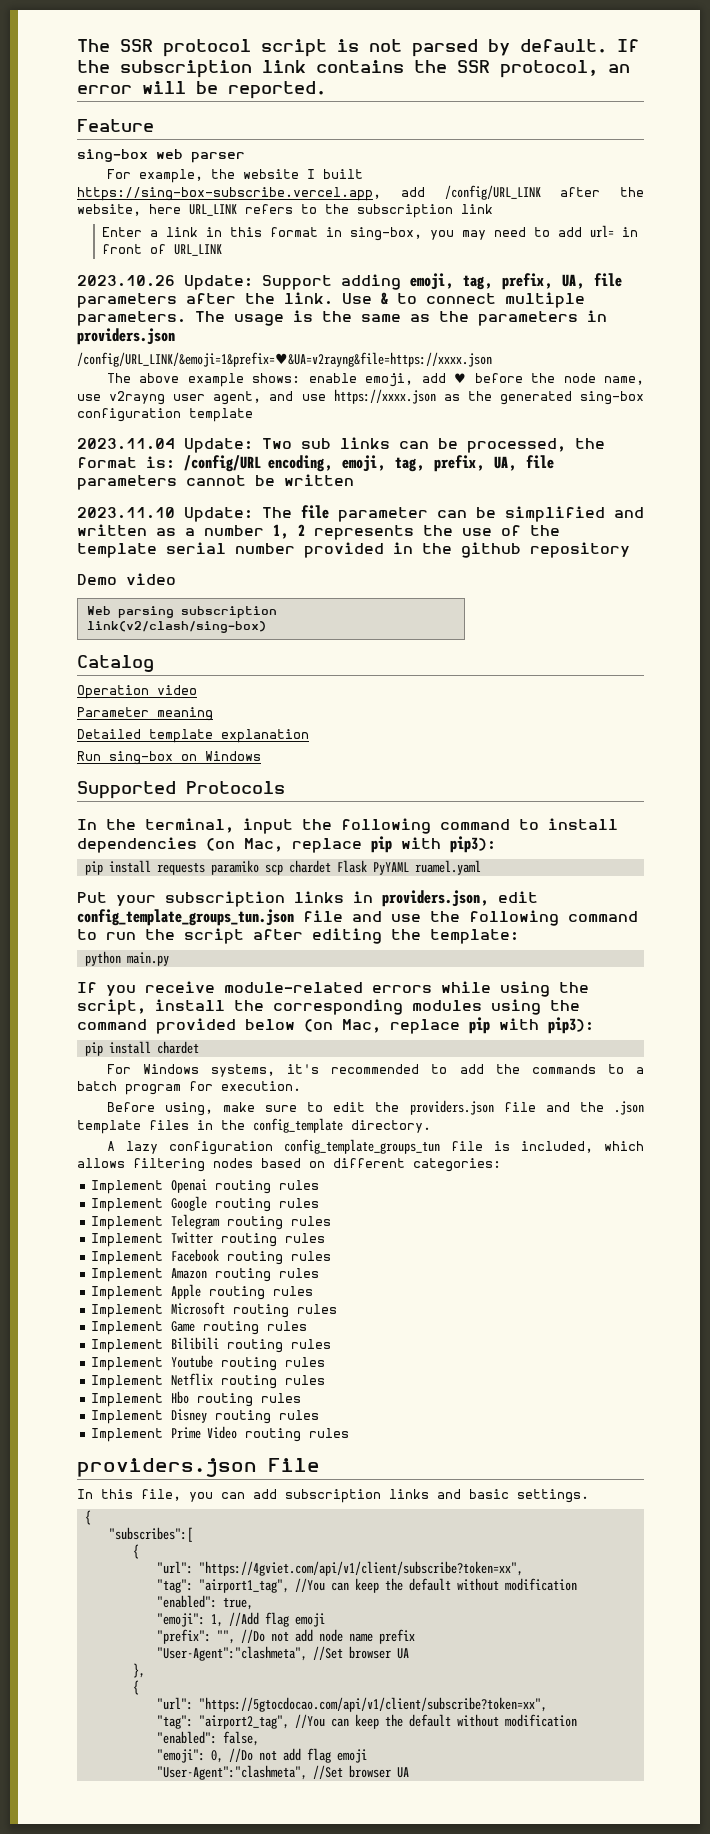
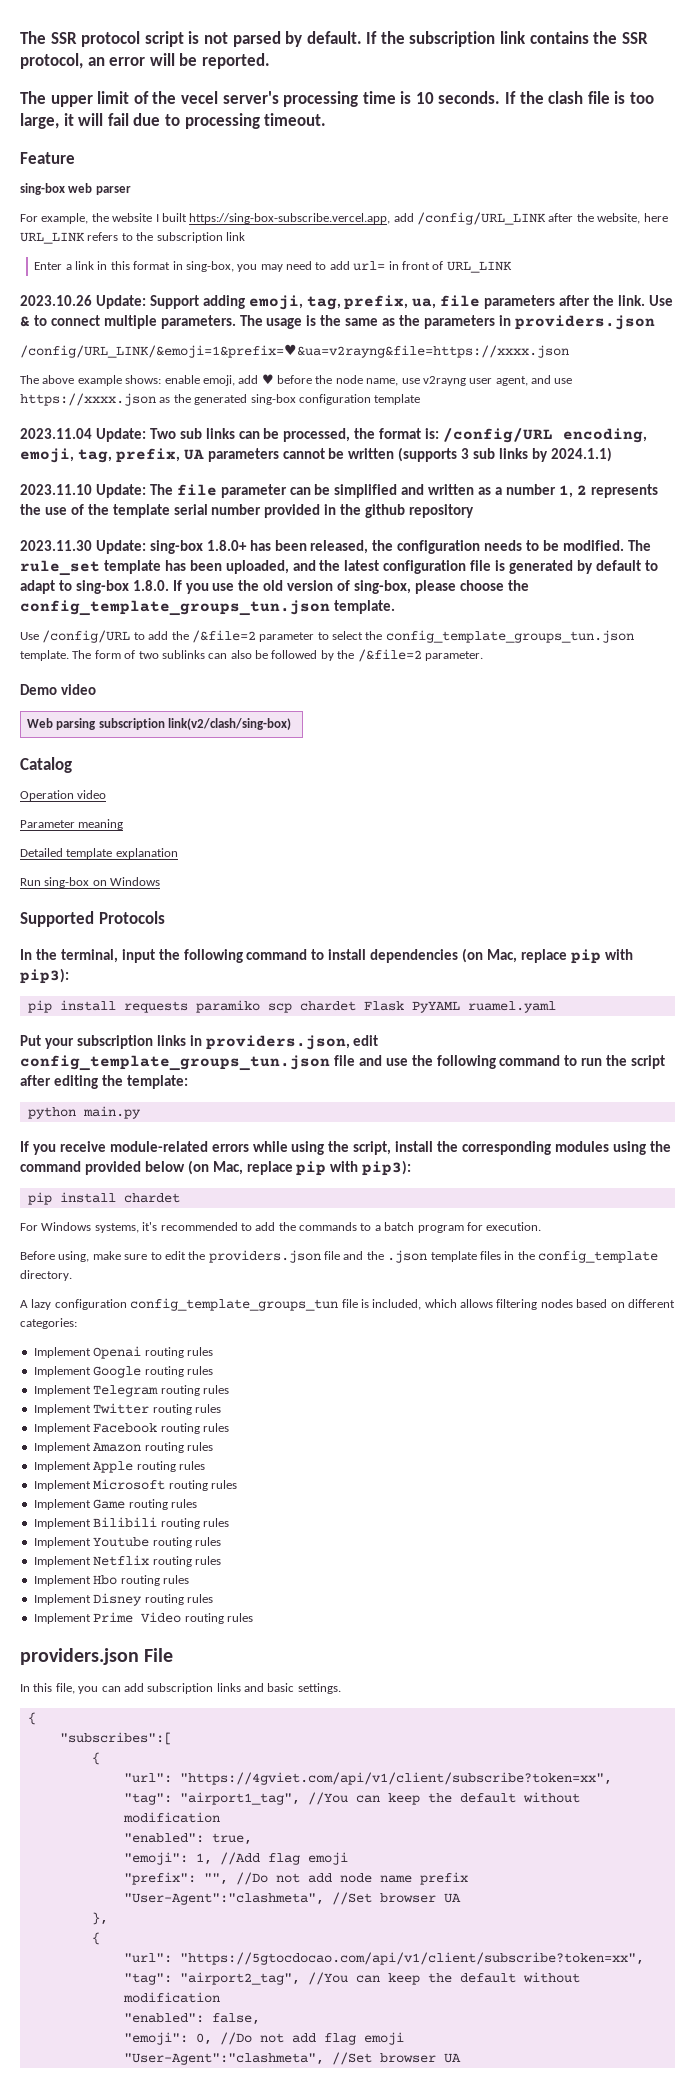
+ The upper limit of the vecel server's processing time is 10 seconds. If the clash file is too large, it will fail due to processing timeout.
- 2023.10.26 Update: Support adding emoji, tag, prefix, UA, file parameters after the link.
+ 2023.10.26 Update: Support adding emoji, tag, prefix, ua, file parameters after the link.
- /config/URL_LINK/&emoji=1&prefix=♥&UA=v2rayng&file=https://xxxx.json
+ /config/URL_LINK/&emoji=1&prefix=♥&ua=v2rayng&file=https://xxxx.json
- 2023.11.04 Update: Two sub links can be processed, the format is: /config/URL encoding, emoji, tag, prefix, UA, file parameters cannot be written
+ 2023.11.04 Update: Two sub links can be processed, the format is: /config/URL encoding, emoji, tag, prefix, UA parameters cannot be written (supports 3 sub links by 2024.1.1)
+ 2023.11.30 Update: sing-box 1.8.0+ has been released, the configuration needs to be modified. The rule_set template has been uploaded, and the latest configuration file is generated by default to adapt to sing-box 1.8.0. If you use the old version of sing-box, please choose the config_template_groups_tun.json template.
+ Use /config/URL to add the /&file=2 parameter to select the config_template_groups_tun.json template. The form of two sublinks can also be followed by the /&file=2 parameter.

